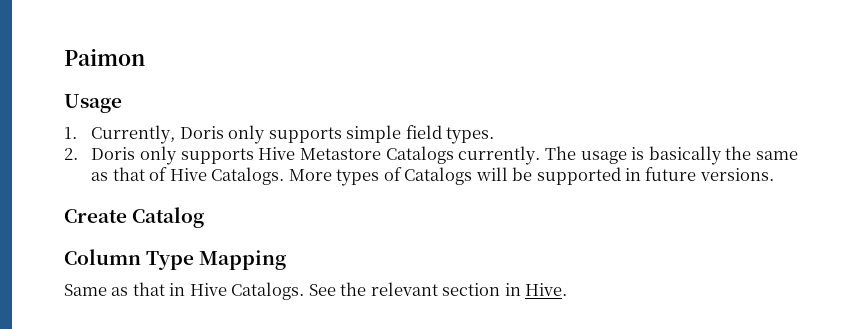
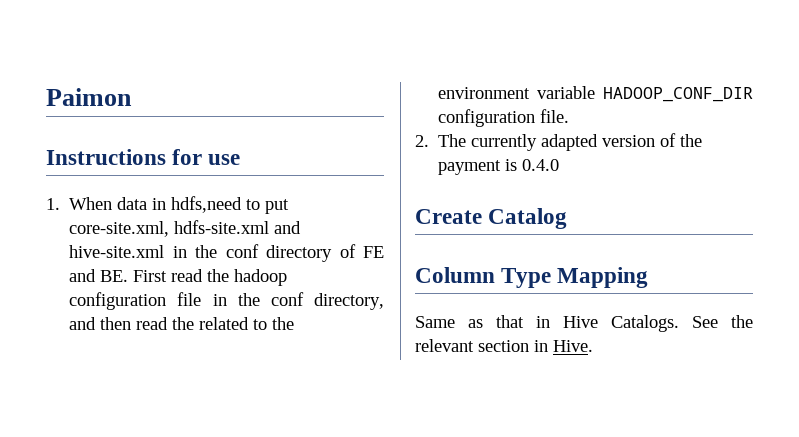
- Usage
- 1. Currently, Doris only supports simple field types.
- 2. Doris only supports Hive Metastore Catalogs currently. The usage is basically the same as that of Hive Catalogs. More types of Catalogs will be supported in future versions.
+ Instructions for use
+ 1. When data in hdfs,need to put core-site.xml, hdfs-site.xml and hive-site.xml in the conf directory of FE and BE. First read the hadoop configuration file in the conf directory, and then read the related to the environment variable HADOOP_CONF_DIR configuration file.
+ 2. The currently adapted version of the payment is 0.4.0

